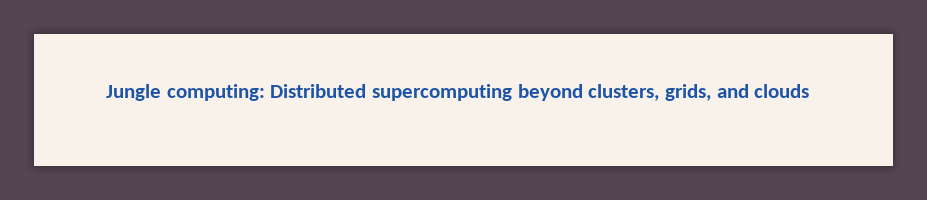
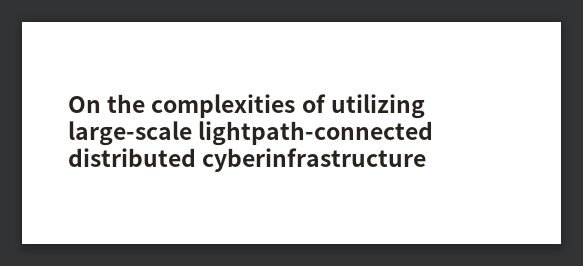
- Jungle computing: Distributed supercomputing beyond clusters, grids, and clouds
+ On the complexities of utilizing large-scale lightpath-connected distributed cyberinfrastructure

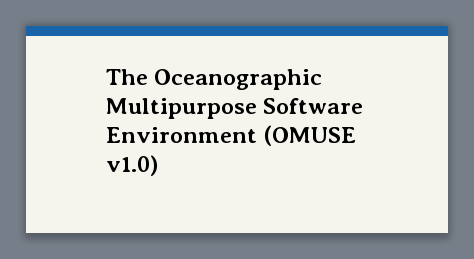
- On the complexities of utilizing large-scale lightpath-connected distributed cyberinfrastructure
+ The Oceanographic Multipurpose Software Environment (OMUSE v1.0)

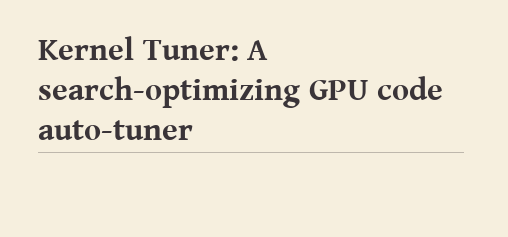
- The Oceanographic Multipurpose Software Environment (OMUSE v1.0)
+ Kernel Tuner: A search-optimizing GPU code auto-tuner

